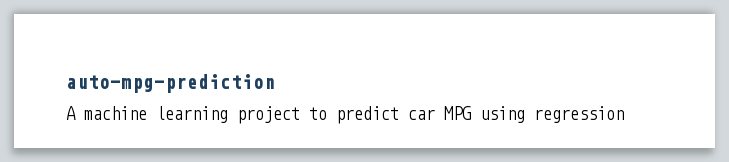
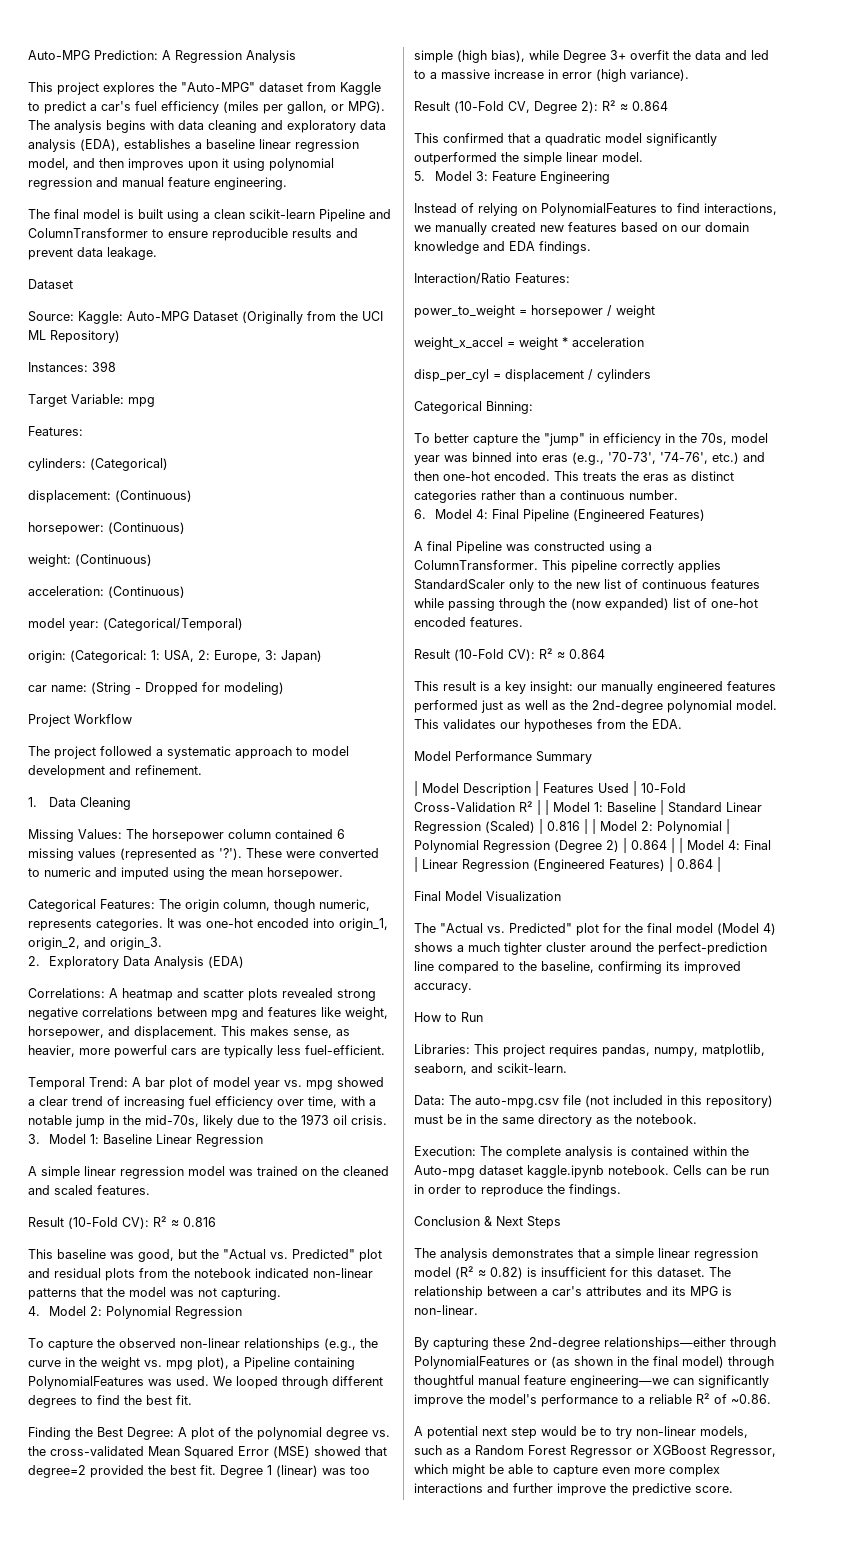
- auto-mpg-prediction
- A machine learning project to predict car MPG using regression
+ Auto-MPG Prediction: A Regression Analysis
+ This project explores the "Auto-MPG" dataset from Kaggle to predict a car's fuel efficiency (miles per gallon, or MPG). The analysis begins with data cleaning and exploratory data analysis (EDA), establishes a baseline linear regression model, and then improves upon it using polynomial regression and manual feature engineering.
+ The final model is built using a clean scikit-learn Pipeline and ColumnTransformer to ensure reproducible results and prevent data leakage.
+ Dataset
+ Source: Kaggle: Auto-MPG Dataset (Originally from the UCI ML Repository)
+ Instances: 398
+ Target Variable: mpg
+ Features:
+ cylinders: (Categorical)
+ displacement: (Continuous)
+ horsepower: (Continuous)
+ weight: (Continuous)
+ acceleration: (Continuous)
+ model year: (Categorical/Temporal)
+ origin: (Categorical: 1: USA, 2: Europe, 3: Japan)
+ car name: (String - Dropped for modeling)
+ Project Workflow
+ The project followed a systematic approach to model development and refinement.
+ 1. Data Cleaning
+ Missing Values: The horsepower column contained 6 missing values (represented as '?'). These were converted to numeric and imputed using the mean horsepower.
+ Categorical Features: The origin column, though numeric, represents categories. It was one-hot encoded into origin_1, origin_2, and origin_3.
+ 2. Exploratory Data Analysis (EDA)
+ Correlations: A heatmap and scatter plots revealed strong negative correlations between mpg and features like weight, horsepower, and displacement. This makes sense, as heavier, more powerful cars are typically less fuel-efficient.
+ Temporal Trend: A bar plot of model year vs. mpg showed a clear trend of increasing fuel efficiency over time, with a notable jump in the mid-70s, likely due to the 1973 oil crisis.
+ 3. Model 1: Baseline Linear Regression
+ A simple linear regression model was trained on the cleaned and scaled features.
+ Result (10-Fold CV): R² ≈ 0.816
+ This baseline was good, but the "Actual vs. Predicted" plot and residual plots from the notebook indicated non-linear patterns that the model was not capturing.
+ 4. Model 2: Polynomial Regression
+ To capture the observed non-linear relationships (e.g., the curve in the weight vs. mpg plot), a Pipeline containing PolynomialFeatures was used. We looped through different degrees to find the best fit.
+ Finding the Best Degree: A plot of the polynomial degree vs. the cross-validated Mean Squared Error (MSE) showed that degree=2 provided the best fit. Degree 1 (linear) was too simple (high bias), while Degree 3+ overfit the data and led to a massive increase in error (high variance).
+ Result (10-Fold CV, Degree 2): R² ≈ 0.864
+ This confirmed that a quadratic model significantly outperformed the simple linear model.
+ 5. Model 3: Feature Engineering
+ Instead of relying on PolynomialFeatures to find interactions, we manually created new features based on our domain knowledge and EDA findings.
+ Interaction/Ratio Features:
+ power_to_weight = horsepower / weight
+ weight_x_accel = weight * acceleration
+ disp_per_cyl = displacement / cylinders
+ Categorical Binning:
+ To better capture the "jump" in efficiency in the 70s, model year was binned into eras (e.g., '70-73', '74-76', etc.) and then one-hot encoded. This treats the eras as distinct categories rather than a continuous number.
+ 6. Model 4: Final Pipeline (Engineered Features)
+ A final Pipeline was constructed using a ColumnTransformer. This pipeline correctly applies StandardScaler only to the new list of continuous features while passing through the (now expanded) list of one-hot encoded features.
+ Result (10-Fold CV): R² ≈ 0.864
+ This result is a key insight: our manually engineered features performed just as well as the 2nd-degree polynomial model. This validates our hypotheses from the EDA.
+ Model Performance Summary
+ | Model Description | Features Used | 10-Fold Cross-Validation R² | | Model 1: Baseline | Standard Linear Regression (Scaled) | 0.816 | | Model 2: Polynomial | Polynomial Regression (Degree 2) | 0.864 | | Model 4: Final | Linear Regression (Engineered Features) | 0.864 |
+ Final Model Visualization
+ The "Actual vs. Predicted" plot for the final model (Model 4) shows a much tighter cluster around the perfect-prediction line compared to the baseline, confirming its improved accuracy.
+ How to Run
+ Libraries: This project requires pandas, numpy, matplotlib, seaborn, and scikit-learn.
+ Data: The auto-mpg.csv file (not included in this repository) must be in the same directory as the notebook.
+ Execution: The complete analysis is contained within the Auto-mpg dataset kaggle.ipynb notebook. Cells can be run in order to reproduce the findings.
+ Conclusion & Next Steps
+ The analysis demonstrates that a simple linear regression model (R² ≈ 0.82) is insufficient for this dataset. The relationship between a car's attributes and its MPG is non-linear.
+ By capturing these 2nd-degree relationships—either through PolynomialFeatures or (as shown in the final model) through thoughtful manual feature engineering—we can significantly improve the model's performance to a reliable R² of ~0.86.
+ A potential next step would be to try non-linear models, such as a Random Forest Regressor or XGBoost Regressor, which might be able to capture even more complex interactions and further improve the predictive score.

